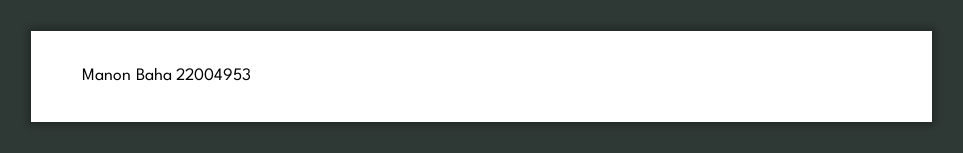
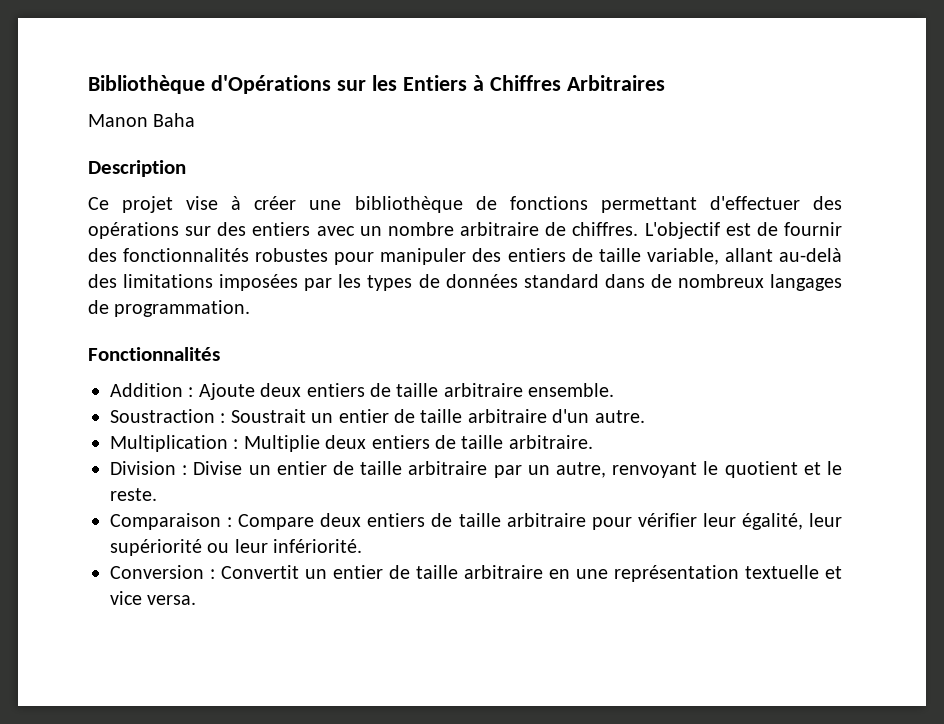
- Manon Baha 22004953
+ Bibliothèque d'Opérations sur les Entiers à Chiffres Arbitraires
+ Manon Baha
+ Description
+ Ce projet vise à créer une bibliothèque de fonctions permettant d'effectuer des opérations sur des entiers avec un nombre arbitraire de chiffres. L'objectif est de fournir des fonctionnalités robustes pour manipuler des entiers de taille variable, allant au-delà des limitations imposées par les types de données standard dans de nombreux langages de programmation.
+ Fonctionnalités
+ Addition : Ajoute deux entiers de taille arbitraire ensemble.
+ Soustraction : Soustrait un entier de taille arbitraire d'un autre.
+ Multiplication : Multiplie deux entiers de taille arbitraire.
+ Division : Divise un entier de taille arbitraire par un autre, renvoyant le quotient et le reste.
+ Comparaison : Compare deux entiers de taille arbitraire pour vérifier leur égalité, leur supériorité ou leur infériorité.
+ Conversion : Convertit un entier de taille arbitraire en une représentation textuelle et vice versa.

